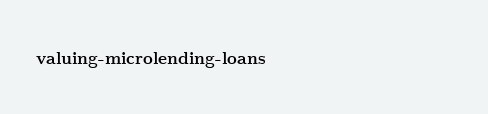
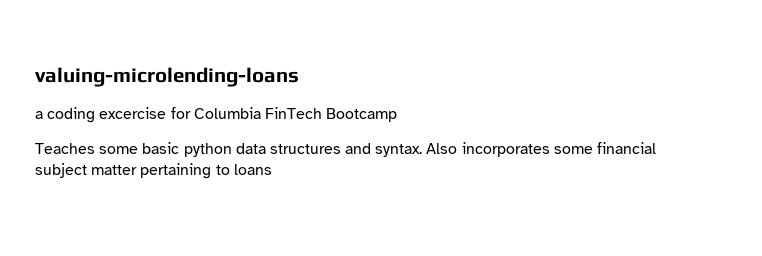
+ a coding excercise for Columbia FinTech Bootcamp
+ Teaches some basic python data structures and syntax. Also incorporates some financial subject matter pertaining to loans

